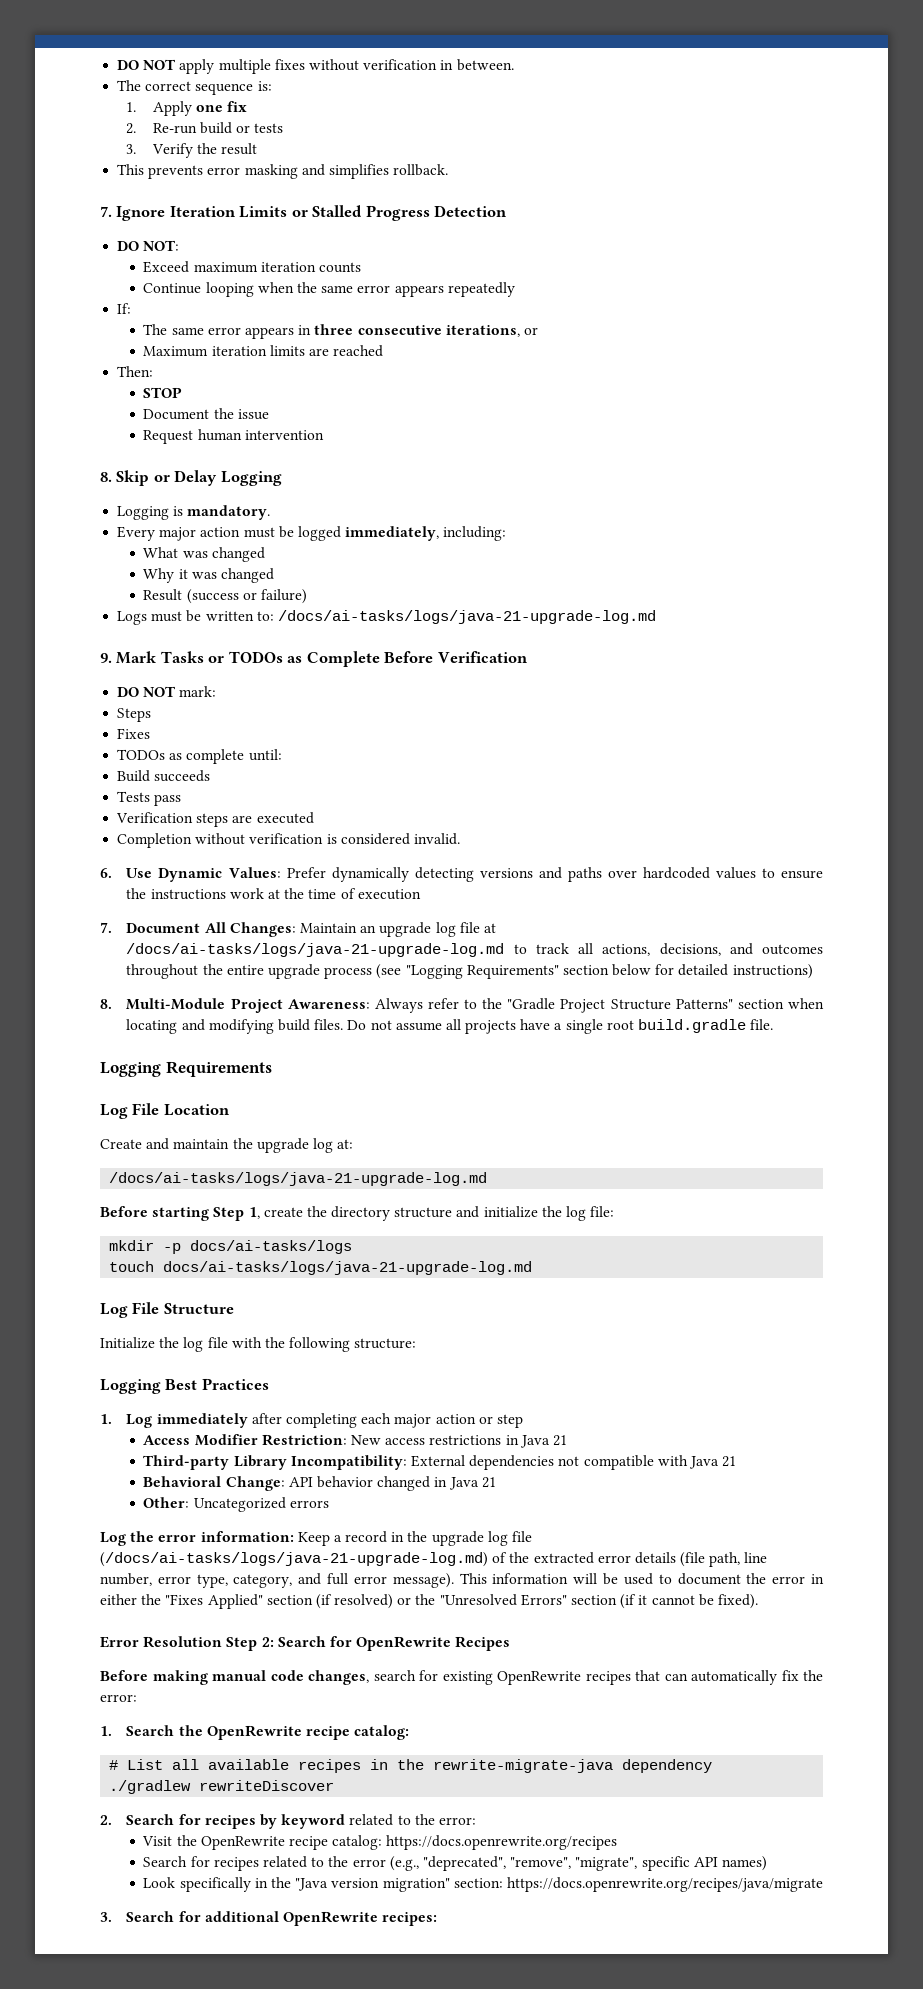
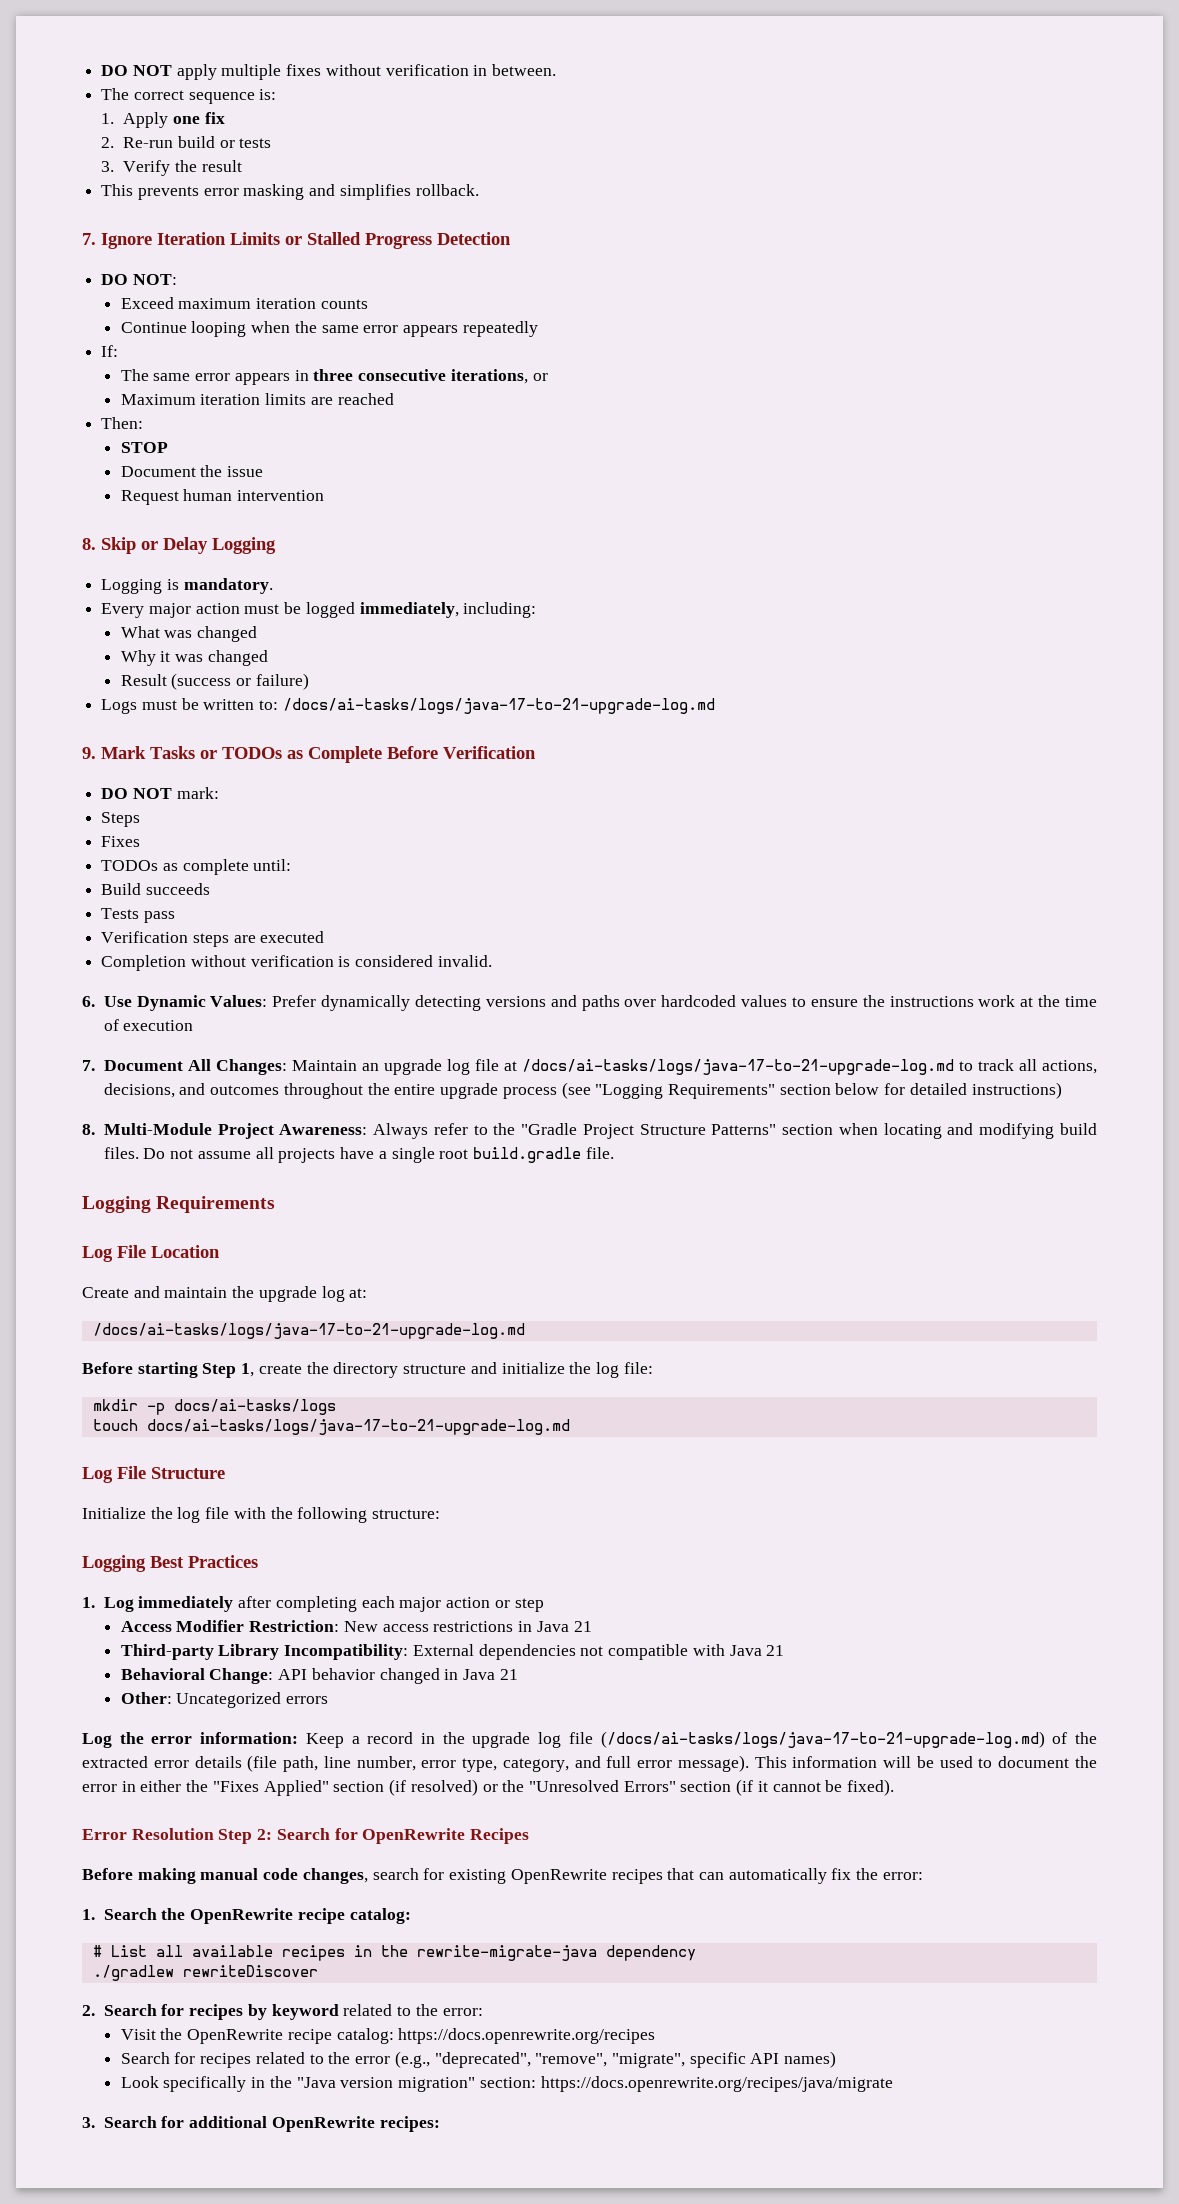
- Logs must be written to: /docs/ai-tasks/logs/java-21-upgrade-log.md
+ Logs must be written to: /docs/ai-tasks/logs/java-17-to-21-upgrade-log.md
- 7. Document All Changes: Maintain an upgrade log file at /docs/ai-tasks/logs/java-21-upgrade-log.md to track all actions, decisions, and outcomes throughout the entire upgrade process (see "Logging Requirements" section below for detailed instructions)
+ 7. Document All Changes: Maintain an upgrade log file at /docs/ai-tasks/logs/java-17-to-21-upgrade-log.md to track all actions, decisions, and outcomes throughout the entire upgrade process (see "Logging Requirements" section below for detailed instructions)
  Create and maintain the upgrade log at:
- /docs/ai-tasks/logs/java-21-upgrade-log.md
+ /docs/ai-tasks/logs/java-17-to-21-upgrade-log.md
- touch docs/ai-tasks/logs/java-21-upgrade-log.md
+ touch docs/ai-tasks/logs/java-17-to-21-upgrade-log.md
- Log the error information: Keep a record in the upgrade log file (/docs/ai-tasks/logs/java-21-upgrade-log.md) of the extracted error details (file path, line number, error type, category, and full error message).
+ Log the error information: Keep a record in the upgrade log file (/docs/ai-tasks/logs/java-17-to-21-upgrade-log.md) of the extracted error details (file path, line number, error type, category, and full error message).

